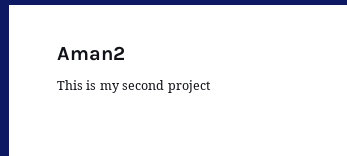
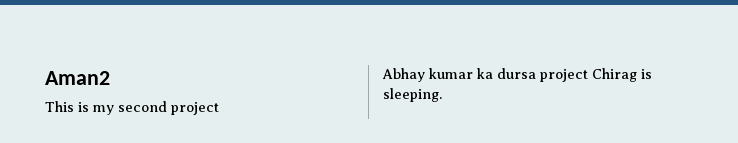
+ Abhay kumar ka dursa project Chirag is sleeping.

